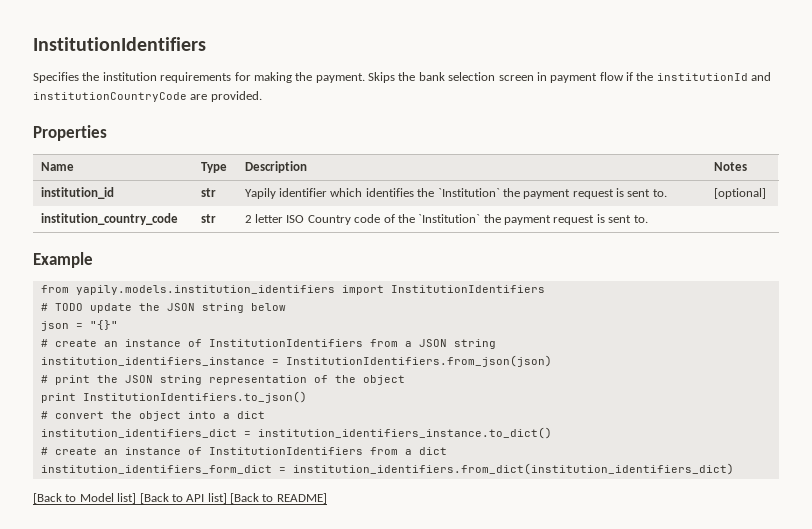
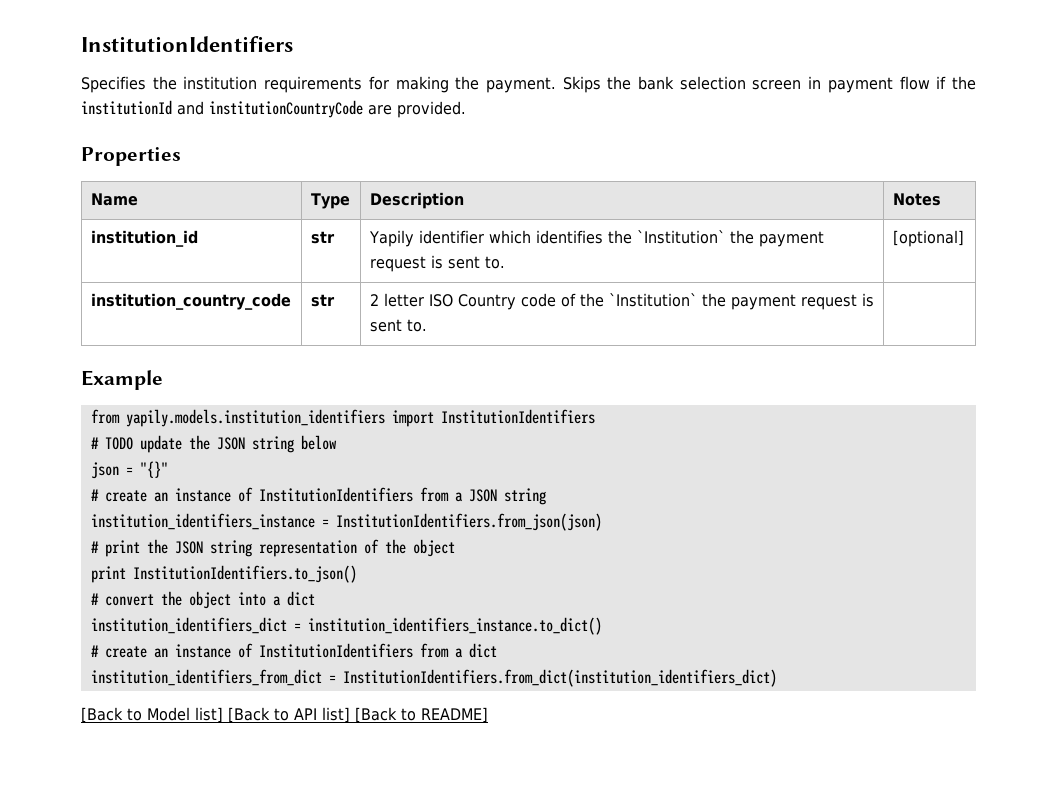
- institution_identifiers_form_dict = institution_identifiers.from_dict(institution_identifiers_dict)
+ institution_identifiers_from_dict = InstitutionIdentifiers.from_dict(institution_identifiers_dict)

